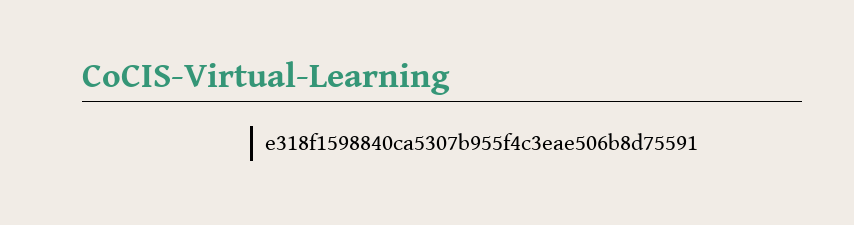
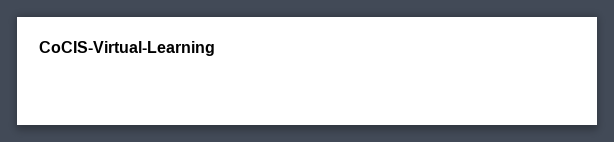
- e318f1598840ca5307b955f4c3eae506b8d75591

